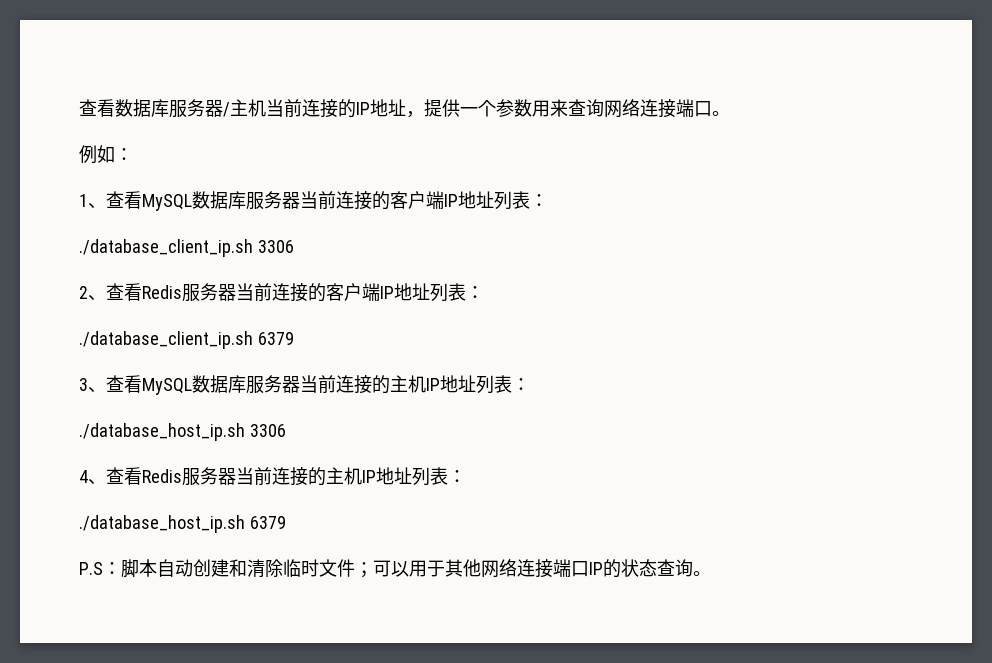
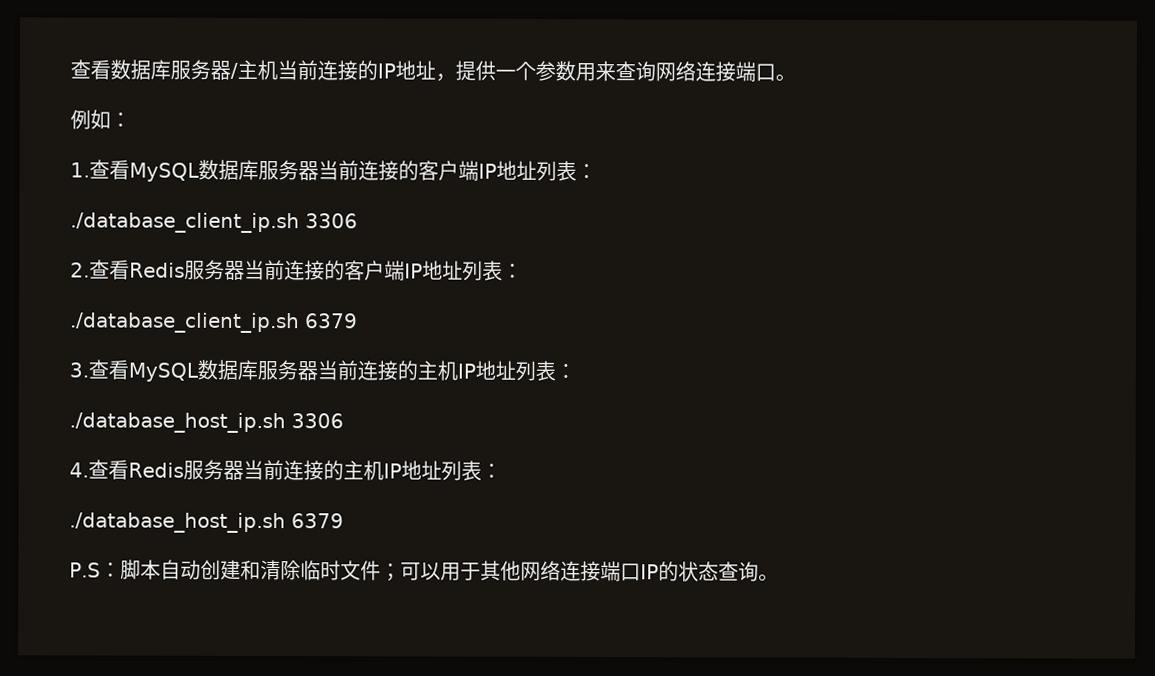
- 1、查看MySQL数据库服务器当前连接的客户端IP地址列表：
+ 1.查看MySQL数据库服务器当前连接的客户端IP地址列表：
- 2、查看Redis服务器当前连接的客户端IP地址列表：
+ 2.查看Redis服务器当前连接的客户端IP地址列表：
- 3、查看MySQL数据库服务器当前连接的主机IP地址列表：
+ 3.查看MySQL数据库服务器当前连接的主机IP地址列表：
- 4、查看Redis服务器当前连接的主机IP地址列表：
+ 4.查看Redis服务器当前连接的主机IP地址列表：

